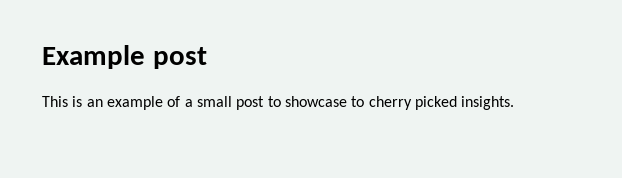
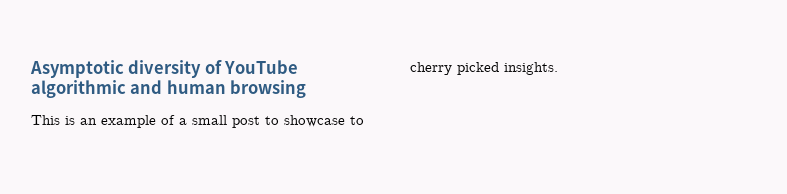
- Example post
+ Asymptotic diversity of YouTube algorithmic and human browsing

